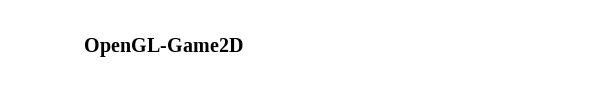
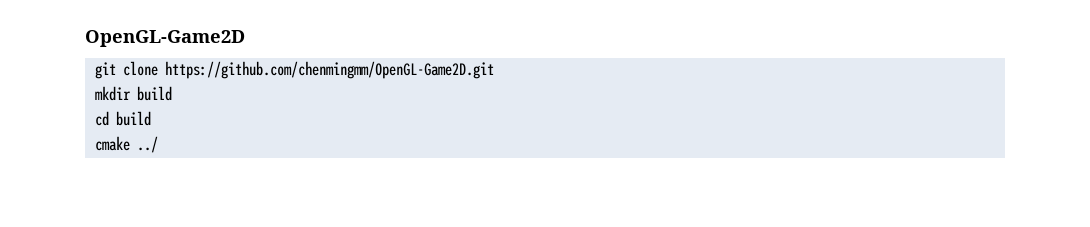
+ git clone https://github.com/chenmingmm/OpenGL-Game2D.git
+ mkdir build
+ cd build
+ cmake ../

